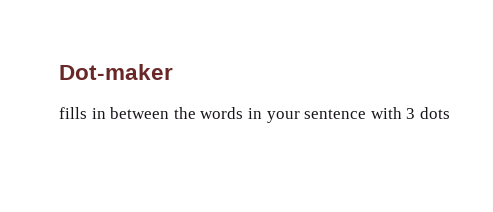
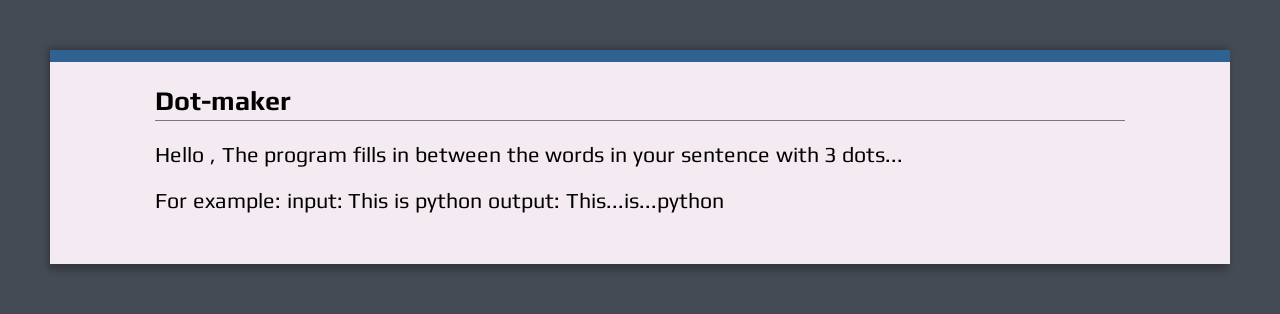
- fills in between the words in your sentence with 3 dots
+ Hello , The program fills in between the words in your sentence with 3 dots...
+ For example: input: This is python output: This...is...python

